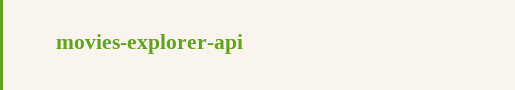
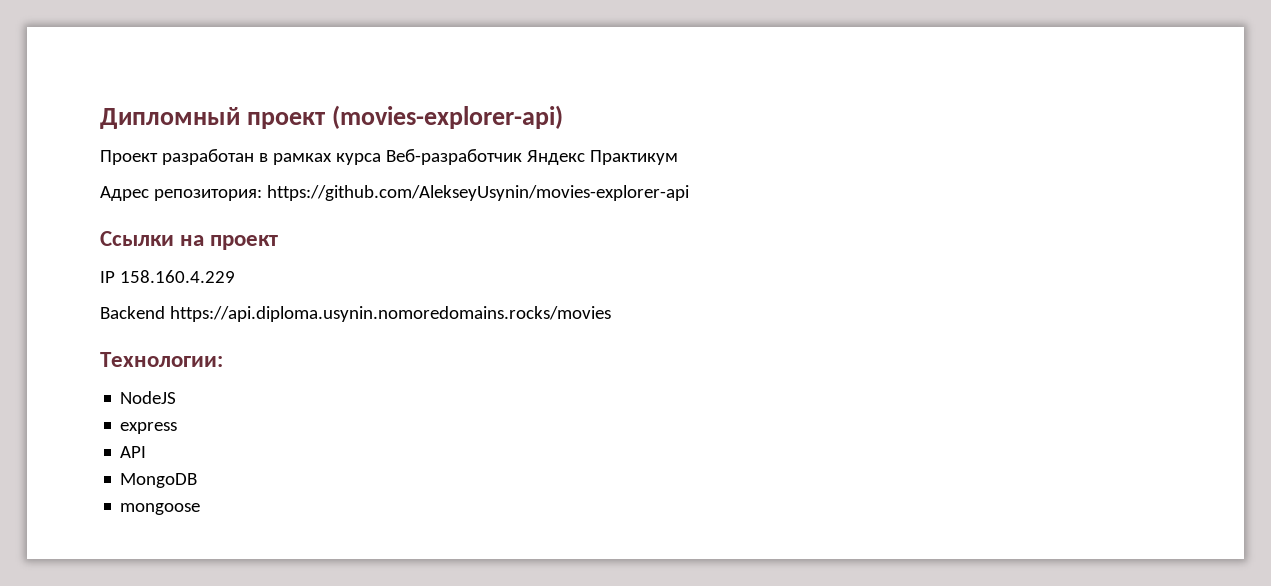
- movies-explorer-api
+ Дипломный проект (movies-explorer-api)
+ Проект разработан в рамках курса Веб-разработчик Яндекс Практикум
+ Адрес репозитория: https://github.com/AlekseyUsynin/movies-explorer-api
+ Ссылки на проект
+ IP 158.160.4.229
+ Backend https://api.diploma.usynin.nomoredomains.rocks/movies
+ Технологии:
+ NodeJS
+ express
+ API
+ MongoDB
+ mongoose

